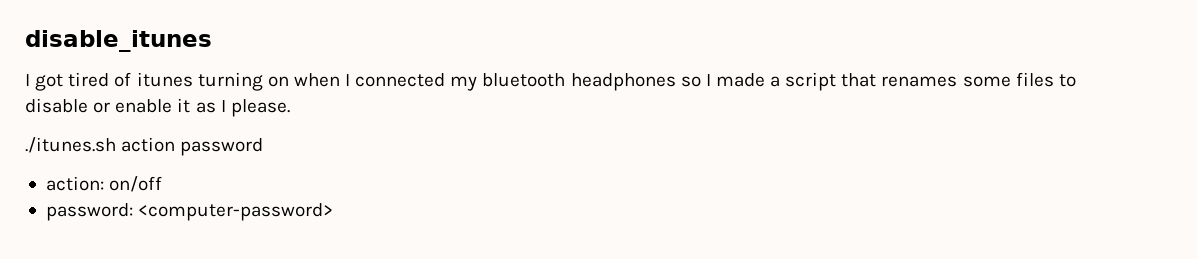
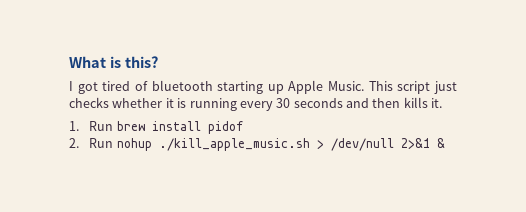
- disable_itunes
+ What is this?
- I got tired of itunes turning on when I connected my bluetooth headphones so I made a script that renames some files to disable or enable it as I please.
- ./itunes.sh action password
- action: on/off
- password: <computer-password>
+ I got tired of bluetooth starting up Apple Music. This script just checks whether it is running every 30 seconds and then kills it.
+ 1. Run brew install pidof
+ 2. Run nohup ./kill_apple_music.sh > /dev/null 2>&1 &

